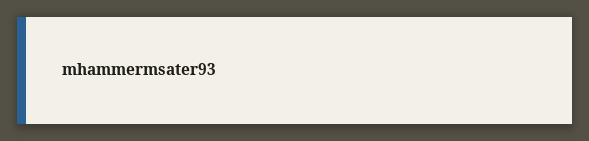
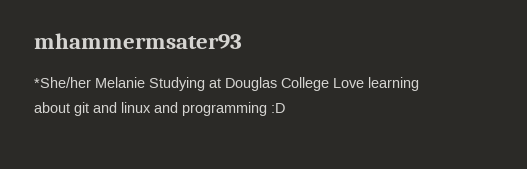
+ *She/her Melanie Studying at Douglas College Love learning about git and linux and programming :D

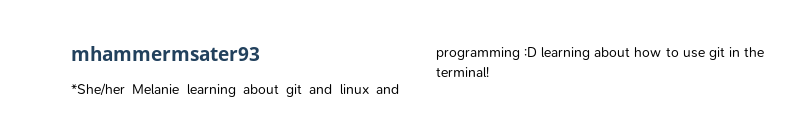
- *She/her Melanie Studying at Douglas College Love learning about git and linux and programming :D
+ *She/her Melanie learning about git and linux and programming :D learning about how to use git in the terminal!

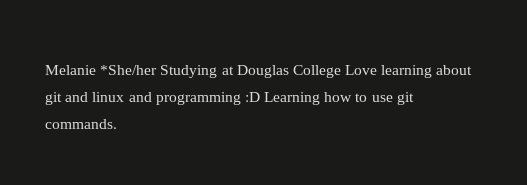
- mhammermsater93
- *She/her Melanie learning about git and linux and programming :D learning about how to use git in the terminal!
+ Melanie *She/her Studying at Douglas College Love learning about git and linux and programming :D Learning how to use git commands.

